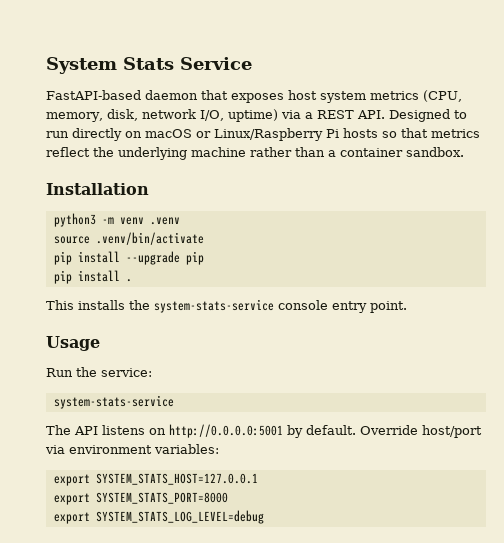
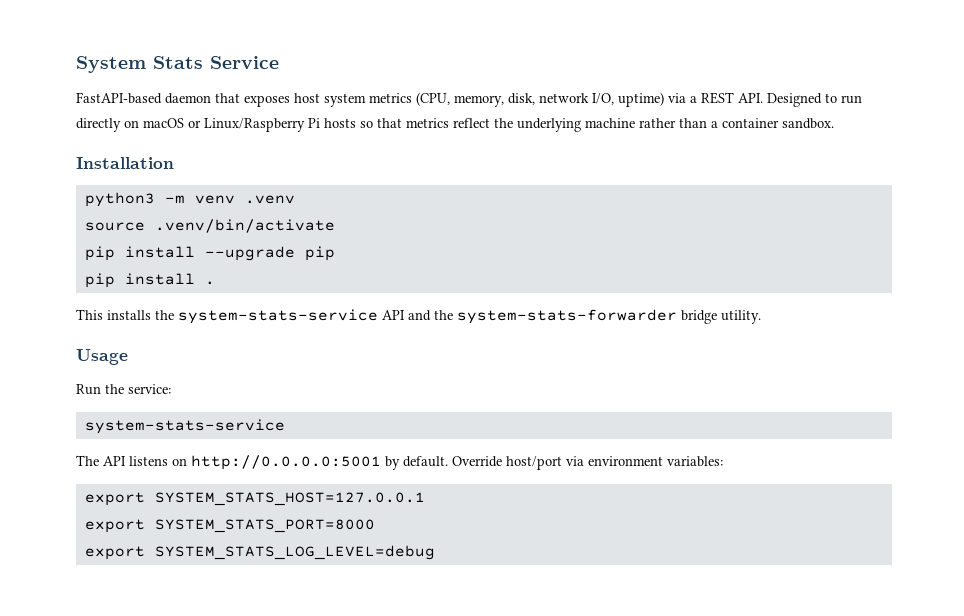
- This installs the system-stats-service console entry point.
+ This installs the system-stats-service API and the system-stats-forwarder bridge utility.

